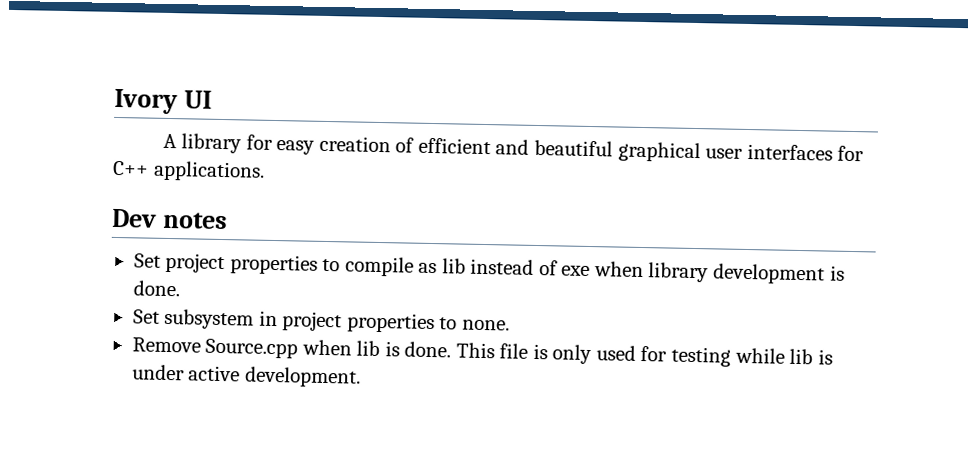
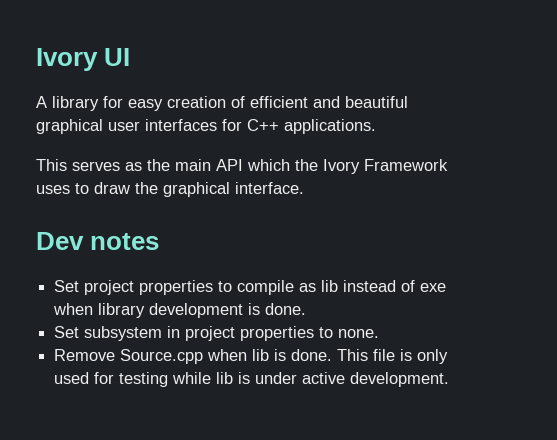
+ This serves as the main API which the Ivory Framework uses to draw the graphical interface.

